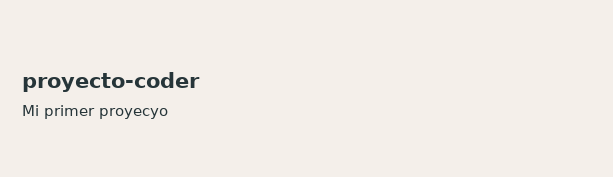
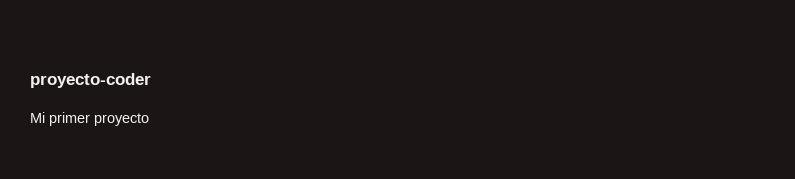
- Mi primer proyecyo
+ Mi primer proyecto

